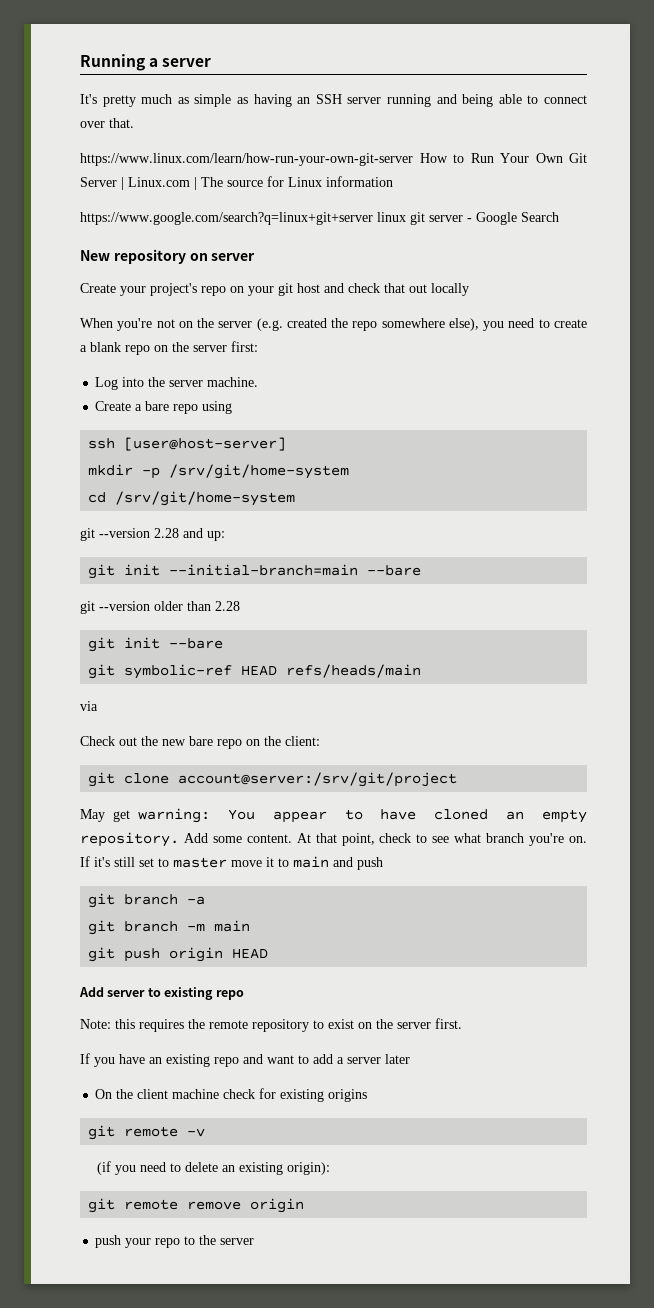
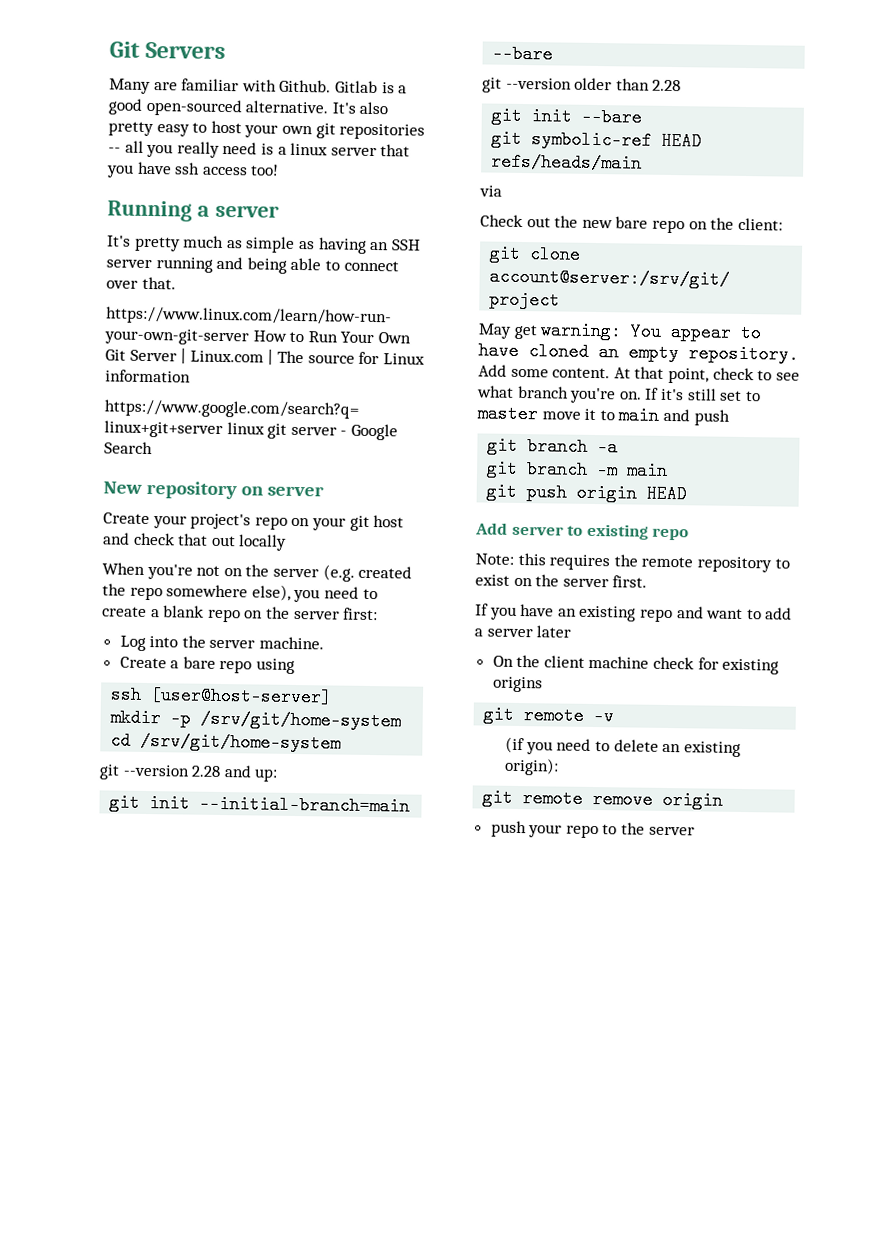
+ Git Servers
+ Many are familiar with Github. Gitlab is a good open-sourced alternative. It's also pretty easy to host your own git repositories -- all you really need is a linux server that you have ssh access too!

